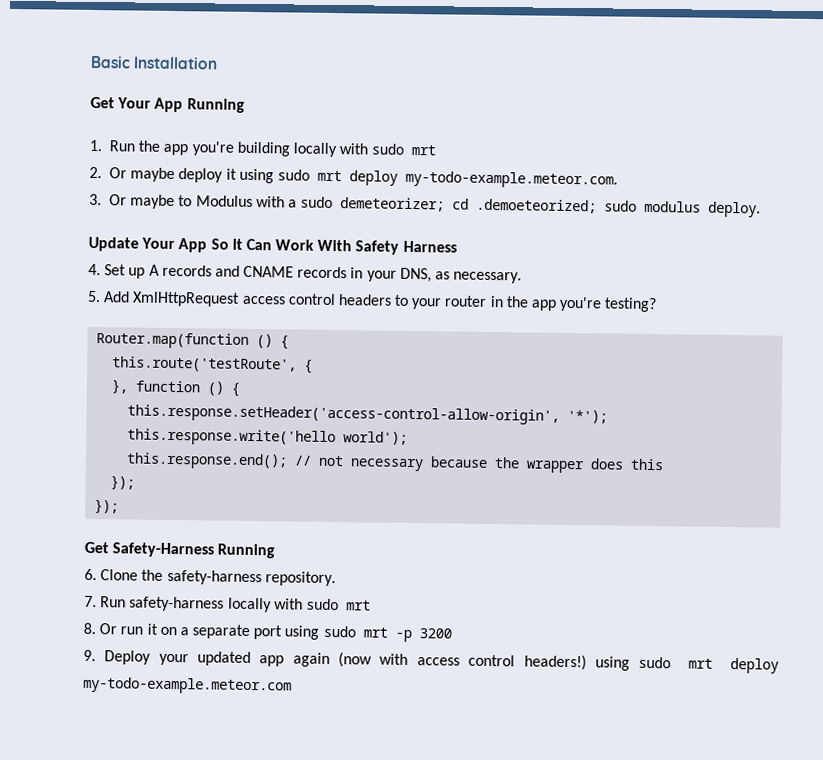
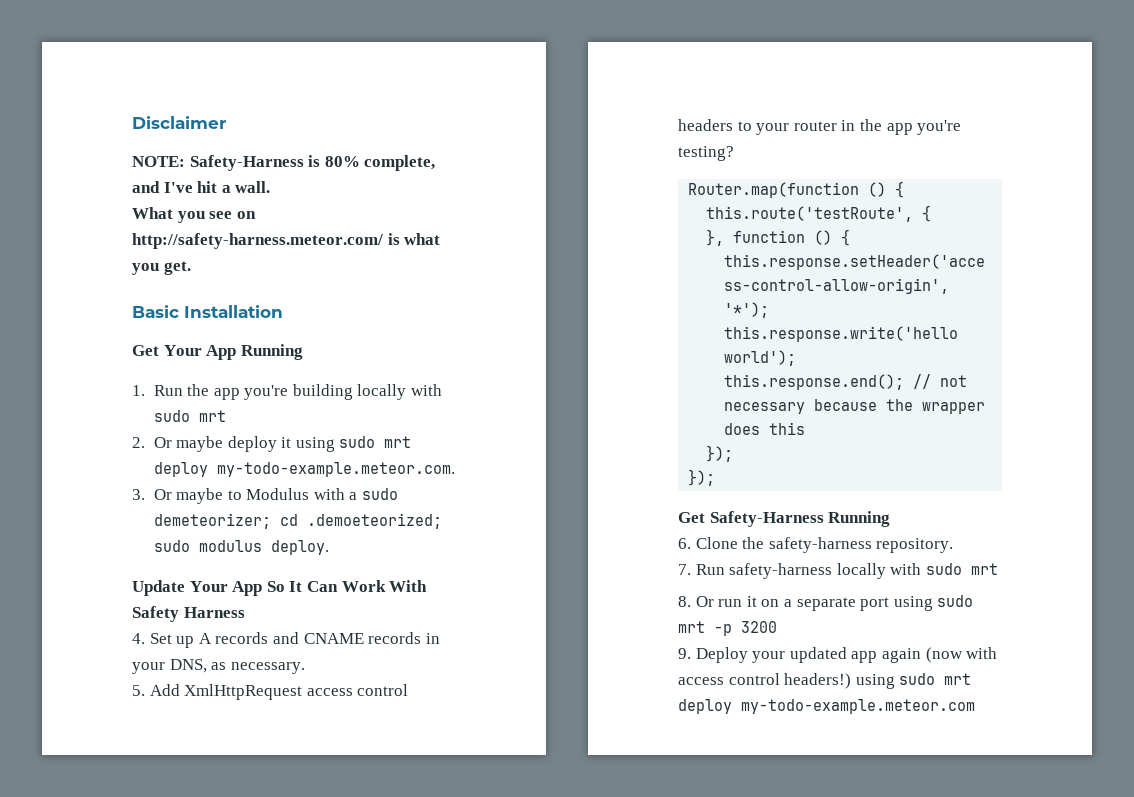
+ Disclaimer
+ NOTE: Safety-Harness is 80% complete, and I've hit a wall.
+ What you see on http://safety-harness.meteor.com/ is what you get.

